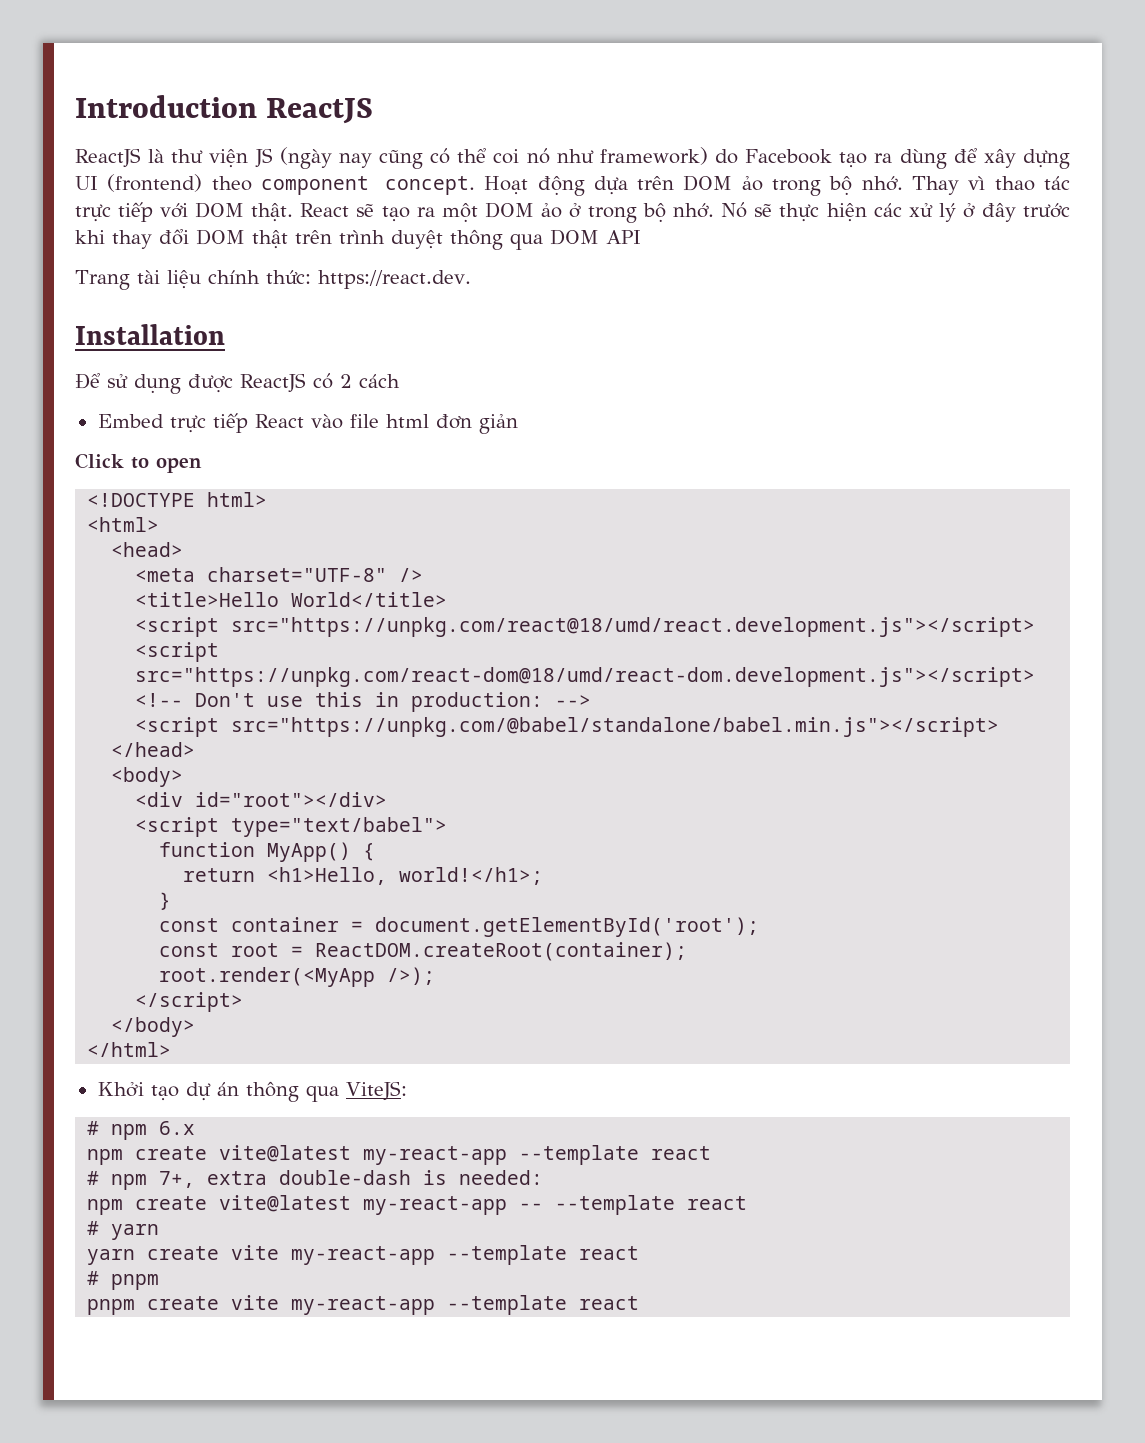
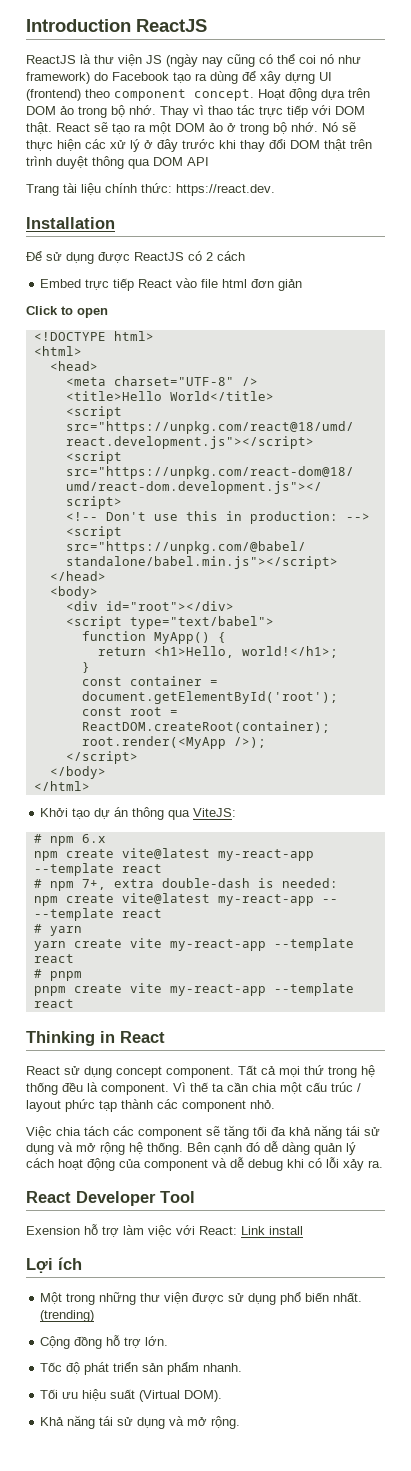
+ Thinking in React
+ React sử dụng concept component. Tất cả mọi thứ trong hệ thống đều là component. Vì thế ta cần chia một cấu trúc / layout phức tạp thành các component nhỏ.
+ Việc chia tách các component sẽ tăng tối đa khả năng tái sử dụng và mở rộng hệ thống. Bên cạnh đó dễ dàng quản lý cách hoạt động của component và dễ debug khi có lỗi xảy ra.
+ React Developer Tool
+ Exension hỗ trợ làm việc với React: Link install
+ Lợi ích
+ Một trong những thư viện được sử dụng phổ biến nhất. (trending)
+ Cộng đồng hỗ trợ lớn.
+ Tốc độ phát triển sản phẩm nhanh.
+ Tối ưu hiệu suất (Virtual DOM).
+ Khả năng tái sử dụng và mở rộng.

